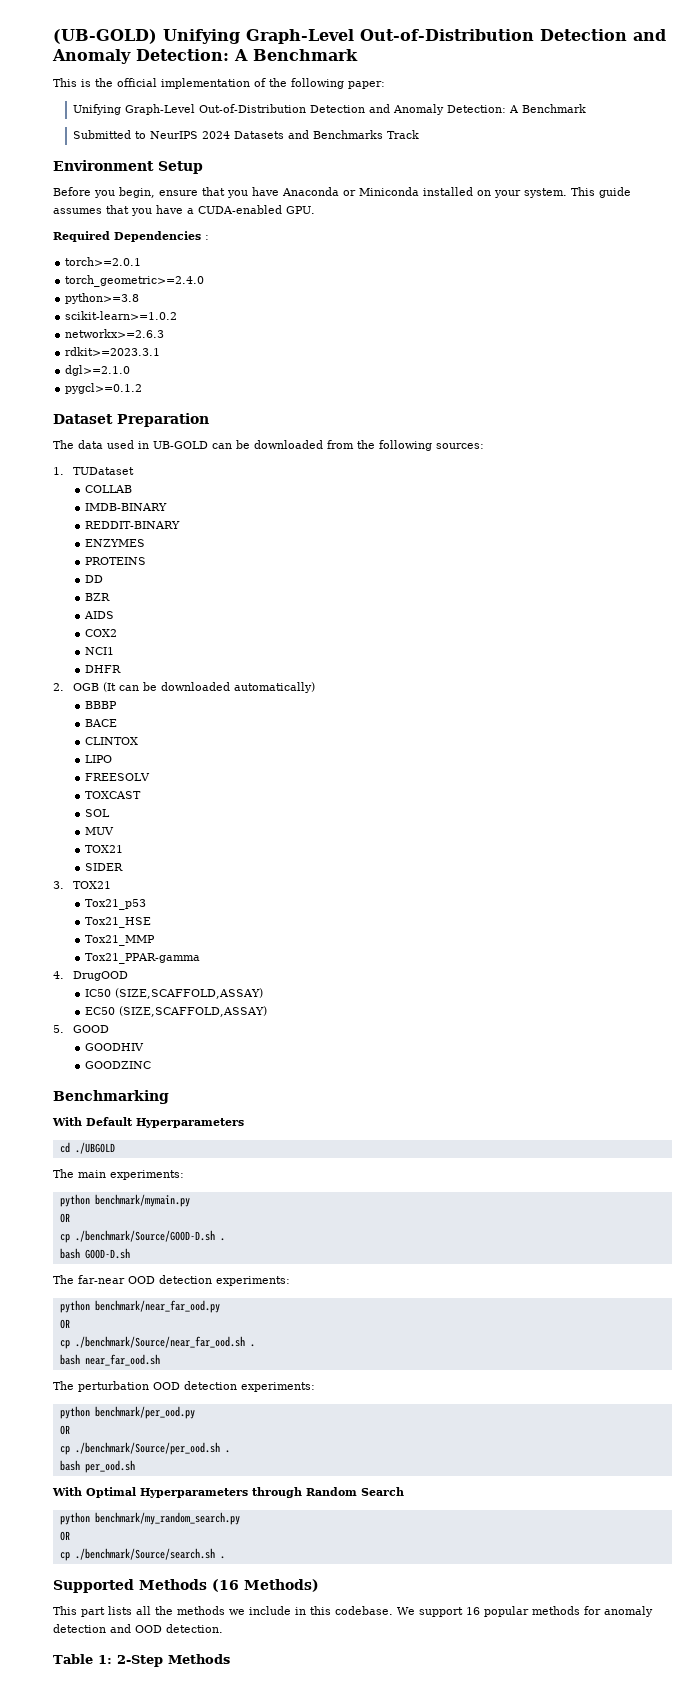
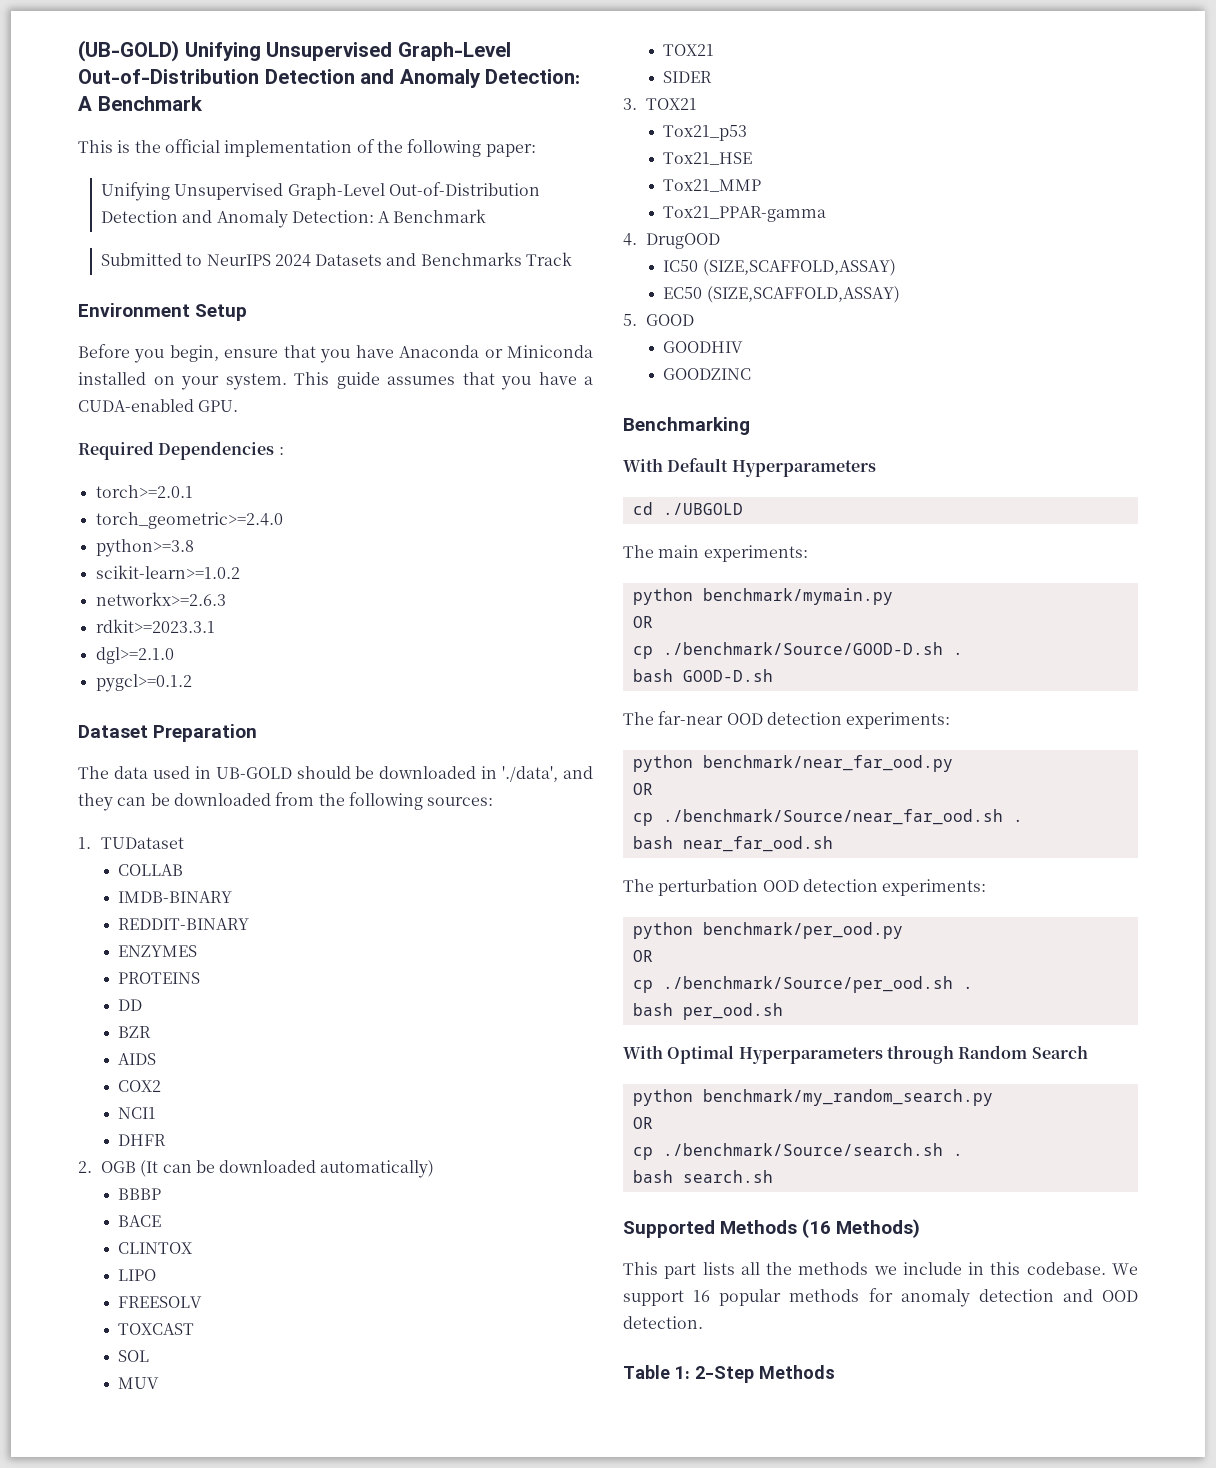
- (UB-GOLD) Unifying Graph-Level Out-of-Distribution Detection and Anomaly Detection: A Benchmark
+ (UB-GOLD) Unifying Unsupervised Graph-Level Out-of-Distribution Detection and Anomaly Detection: A Benchmark
  This is the official implementation of the following paper:
- Unifying Graph-Level Out-of-Distribution Detection and Anomaly Detection: A Benchmark
+ Unifying Unsupervised Graph-Level Out-of-Distribution Detection and Anomaly Detection: A Benchmark
- The data used in UB-GOLD can be downloaded from the following sources:
+ The data used in UB-GOLD should be downloaded in './data', and they can be downloaded from the following sources:
+ bash search.sh

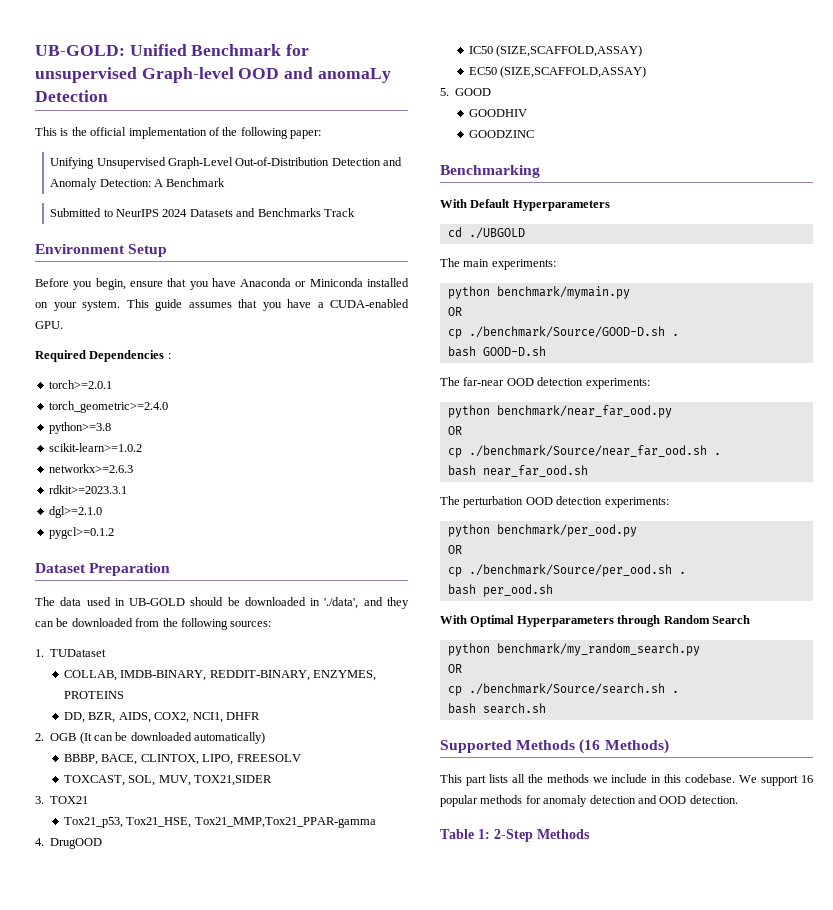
- (UB-GOLD) Unifying Unsupervised Graph-Level Out-of-Distribution Detection and Anomaly Detection: A Benchmark
+ UB-GOLD: Unified Benchmark for unsupervised Graph-level OOD and anomaLy Detection
- COLLAB
- IMDB-BINARY
- REDDIT-BINARY
- ENZYMES
- PROTEINS
- DD
- BZR
- AIDS
- COX2
- NCI1
- DHFR
+ COLLAB, IMDB-BINARY, REDDIT-BINARY, ENZYMES, PROTEINS
+ DD, BZR, AIDS, COX2, NCI1, DHFR
- BBBP
- BACE
- CLINTOX
- LIPO
- FREESOLV
- TOXCAST
- SOL
- MUV
- TOX21
- SIDER
+ BBBP, BACE, CLINTOX, LIPO, FREESOLV
+ TOXCAST, SOL, MUV, TOX21,SIDER
  3. TOX21
- Tox21_p53
- Tox21_HSE
- Tox21_MMP
- Tox21_PPAR-gamma
+ Tox21_p53, Tox21_HSE, Tox21_MMP,Tox21_PPAR-gamma

